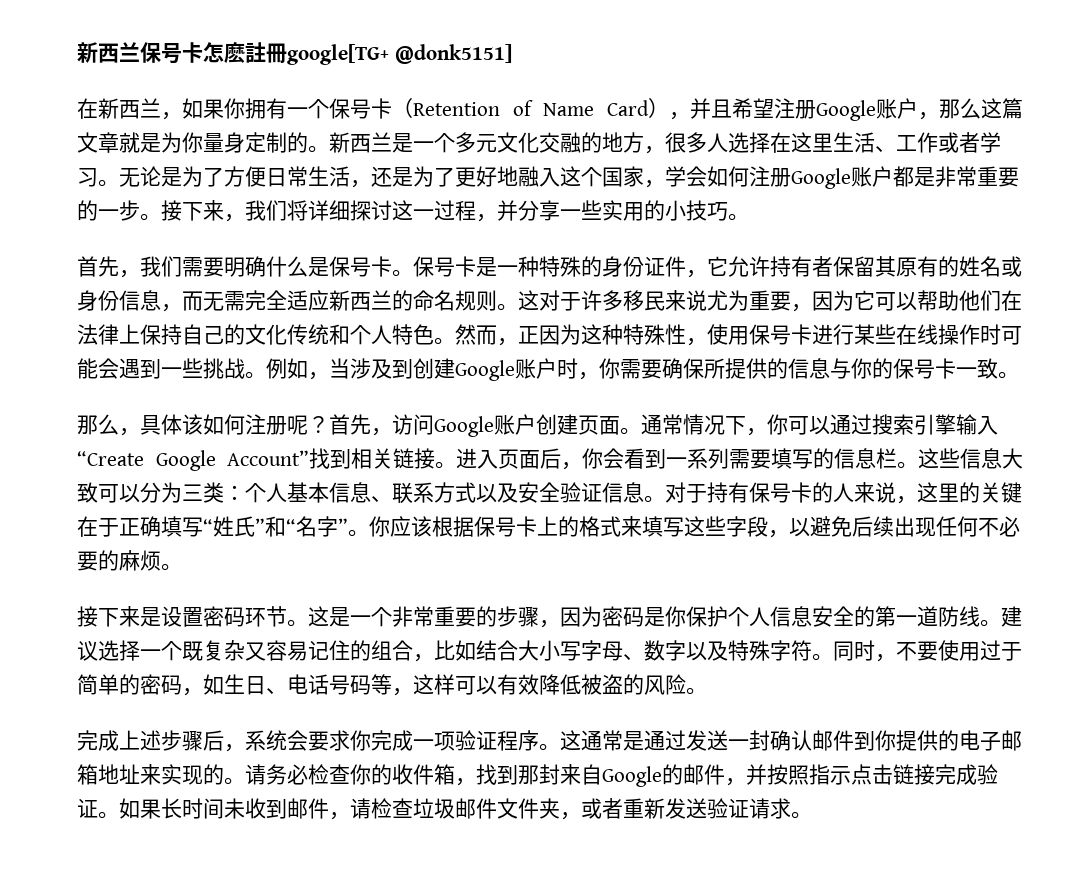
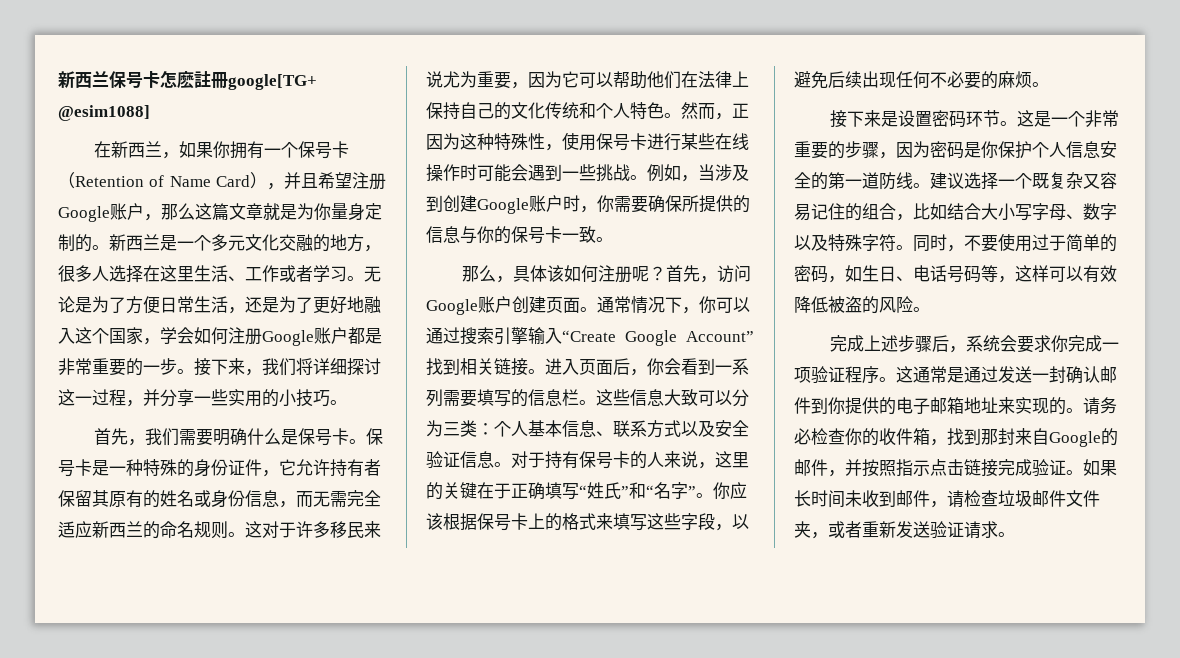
- 新西兰保号卡怎麽註冊google[TG+ @donk5151]
+ 新西兰保号卡怎麽註冊google[TG+ @esim1088]

